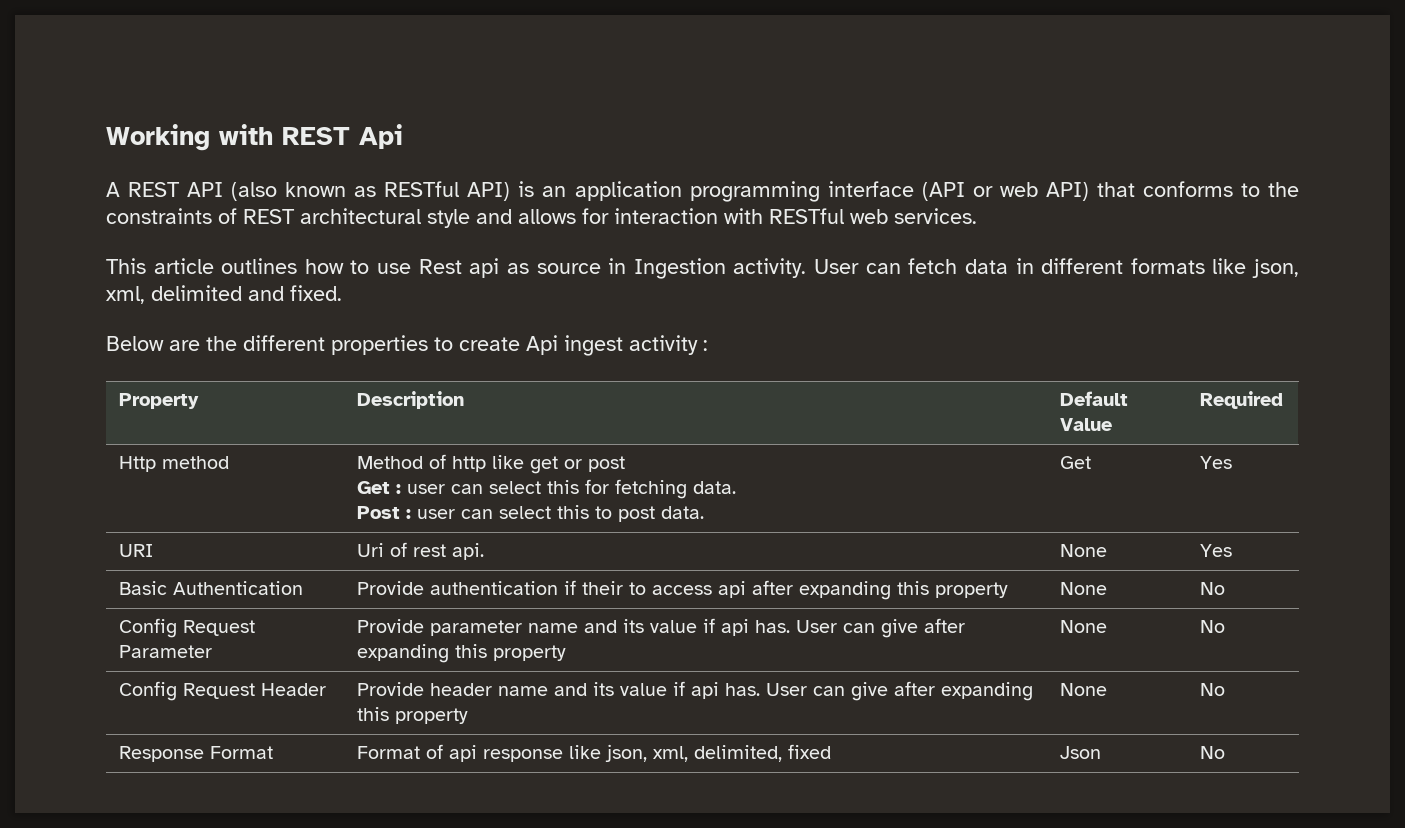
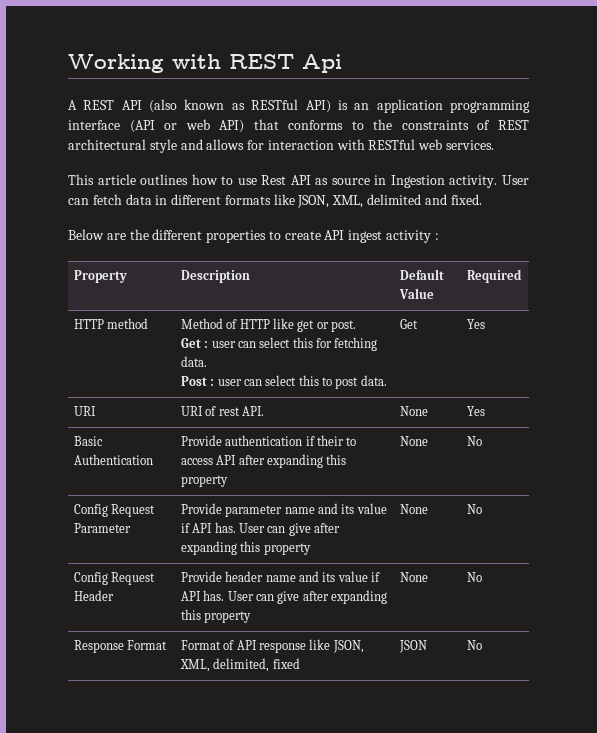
- This article outlines how to use Rest api as source in Ingestion activity.
+ This article outlines how to use Rest API as source in Ingestion activity.
- User can fetch data in different formats like json, xml, delimited and fixed.
+ User can fetch data in different formats like JSON, XML, delimited and fixed.
- Below are the different properties to create Api ingest activity :
+ Below are the different properties to create API ingest activity :
- Http method | Method of http like get or post
+ HTTP method | Method of HTTP like get or post.
- URI | Uri of rest api. | None | Yes
+ URI | URI of rest API. | None | Yes
- Basic Authentication | Provide authentication if their to access api after expanding this property | None | No
+ Basic Authentication | Provide authentication if their to access API after expanding this property | None | No
- Config Request Parameter | Provide parameter name and its value if api has. User can give after expanding this property | None | No
+ Config Request Parameter | Provide parameter name and its value if API has. User can give after expanding this property | None | No
- Config Request Header | Provide header name and its value if api has. User can give after expanding this property | None | No
+ Config Request Header | Provide header name and its value if API has. User can give after expanding this property | None | No
- Response Format | Format of api response like json, xml, delimited, fixed | Json | No
+ Response Format | Format of API response like JSON, XML, delimited, fixed | JSON | No

